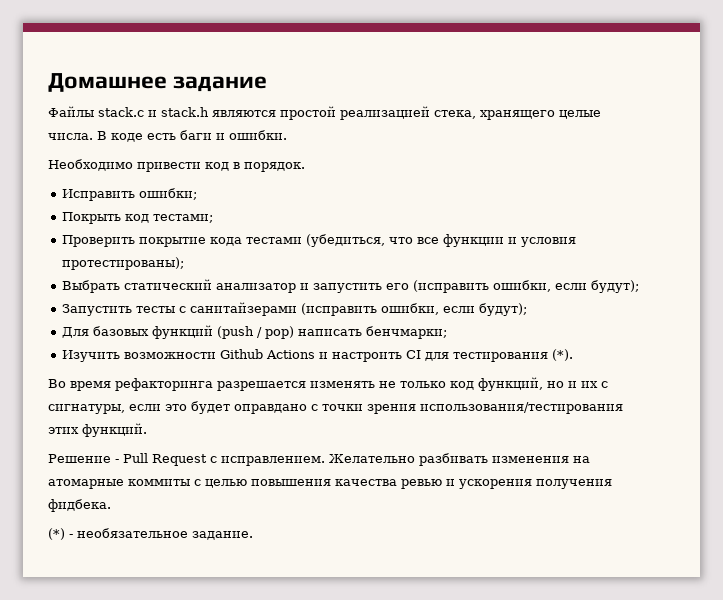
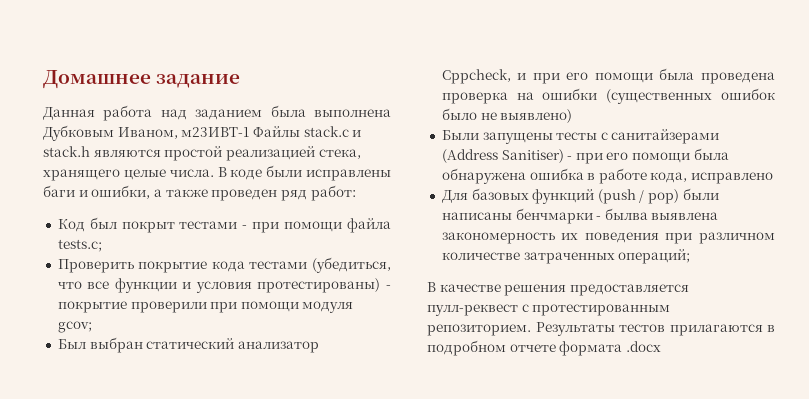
- Файлы stack.c и stack.h являются простой реализацией стека, хранящего целые числа.
+ Данная работа над заданием была выполнена Дубковым Иваном, м23ИВТ-1 Файлы stack.c и stack.h являются простой реализацией стека, хранящего целые числа.
- В коде есть баги и ошибки.
- Необходимо привести код в порядок.
- Исправить ошибки;
- Покрыть код тестами;
+ В коде были исправлены баги и ошибки, а также проведен ряд работ:
+ Код был покрыт тестами - при помощи файла tests.c;
- Проверить покрытие кода тестами (убедиться, что все функции и условия протестированы);
- Выбрать статический анализатор и запустить его (исправить ошибки, если будут);
- Запустить тесты с санитайзерами (исправить ошибки, если будут);
+ Проверить покрытие кода тестами (убедиться, что все функции и условия протестированы) - покрытие проверили при помощи модуля gcov;
+ Был выбран статический анализатор Cppcheck, и при его помощи была проведена проверка на ошибки (существенных ошибок было не выявлено)
+ Были запущены тесты с санитайзерами (Address Sanitiser) - при его помощи была обнаружена ошибка в работе кода, исправлено
- Для базовых функций (push / pop) написать бенчмарки;
- Изучить возможности Github Actions и настроить CI для тестирования (*).
- Во время рефакторинга разрешается изменять не только код функций, но и их c сигнатуры, если это будет оправдано с точки зрения использования/тестирования этих функций.
- Решение - Pull Request с исправлением. Желательно разбивать изменения на атомарные коммиты с целью повышения качества ревью и ускорения получения фидбека.
- (*) - необязательное задание.
+ Для базовых функций (push / pop) были написаны бенчмарки - былва выявлена закономерность их поведения при различном количестве затраченных операций;
+ В качестве решения предоставляется пулл-реквест с протестированным репозиторием. Результаты тестов прилагаются в подробном отчете формата .docx

